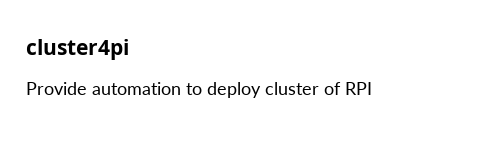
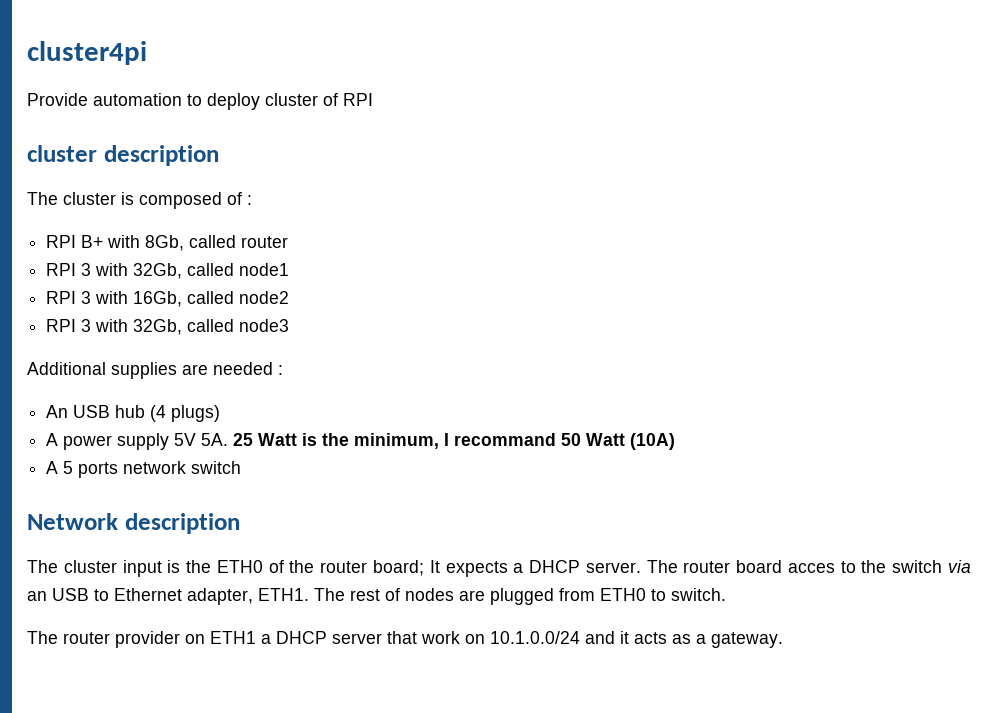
+ cluster description
+ The cluster is composed of :
+ RPI B+ with 8Gb, called router
+ RPI 3 with 32Gb, called node1
+ RPI 3 with 16Gb, called node2
+ RPI 3 with 32Gb, called node3
+ Additional supplies are needed :
+ An USB hub (4 plugs)
+ A power supply 5V 5A. 25 Watt is the minimum, I recommand 50 Watt (10A)
+ A 5 ports network switch
+ Network description
+ The cluster input is the ETH0 of the router board; It expects a DHCP server. The router board acces to the switch via an USB to Ethernet adapter, ETH1. The rest of nodes are plugged from ETH0 to switch.
+ The router provider on ETH1 a DHCP server that work on 10.1.0.0/24 and it acts as a gateway.

